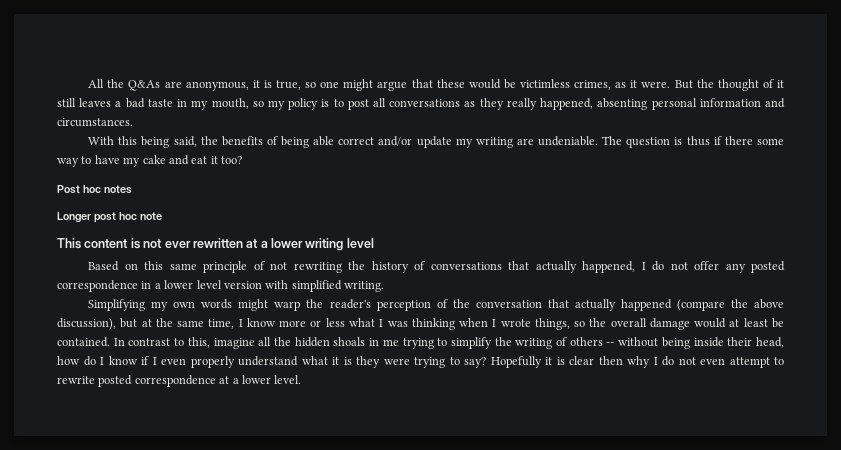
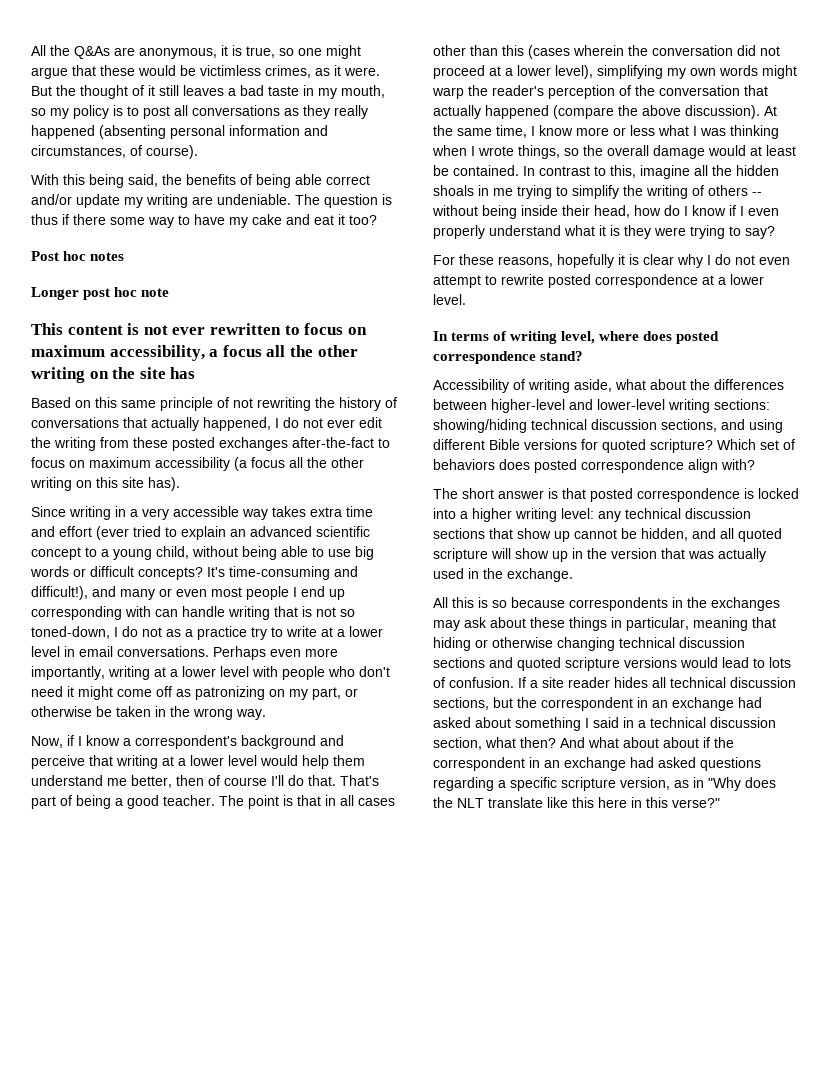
- But the thought of it still leaves a bad taste in my mouth, so my policy is to post all conversations as they really happened, absenting personal information and circumstances.
+ But the thought of it still leaves a bad taste in my mouth, so my policy is to post all conversations as they really happened (absenting personal information and circumstances, of course).
- This content is not ever rewritten at a lower writing level
+ This content is not ever rewritten to focus on maximum accessibility, a focus all the other writing on the site has
- Based on this same principle of not rewriting the history of conversations that actually happened, I do not offer any posted correspondence in a lower level version with simplified writing.
- Simplifying my own words might warp the reader's perception of the conversation that actually happened (compare the above discussion), but at the same time, I know more or less what I was thinking when I wrote things, so the overall damage would at least be contained.
+ Based on this same principle of not rewriting the history of conversations that actually happened, I do not ever edit the writing from these posted exchanges after-the-fact to focus on maximum accessibility (a focus all the other writing on this site has).
+ Since writing in a very accessible way takes extra time and effort (ever tried to explain an advanced scientific concept to a young child, without being able to use big words or difficult concepts? It's time-consuming and difficult!), and many or even most people I end up corresponding with can handle writing that is not so toned-down, I do not as a practice try to write at a lower level in email conversations. Perhaps even more importantly, writing at a lower level with people who don't need it might come off as patronizing on my part, or otherwise be taken in the wrong way.
+ Now, if I know a correspondent's background and perceive that writing at a lower level would help them understand me better, then of course I'll do that. That's part of being a good teacher. The point is that in all cases other than this (cases wherein the conversation did not proceed at a lower level), simplifying my own words might warp the reader's perception of the conversation that actually happened (compare the above discussion). At the same time, I know more or less what I was thinking when I wrote things, so the overall damage would at least be contained.
- In contrast to this, imagine all the hidden shoals in me trying to simplify the writing of others -- without being inside their head, how do I know if I even properly understand what it is they were trying to say? Hopefully it is clear then why I do not even attempt to rewrite posted correspondence at a lower level.
+ In contrast to this, imagine all the hidden shoals in me trying to simplify the writing of others -- without being inside their head, how do I know if I even properly understand what it is they were trying to say?
+ For these reasons, hopefully it is clear why I do not even attempt to rewrite posted correspondence at a lower level.
+ In terms of writing level, where does posted correspondence stand?
+ Accessibility of writing aside, what about the differences between higher-level and lower-level writing sections: showing/hiding technical discussion sections, and using different Bible versions for quoted scripture? Which set of behaviors does posted correspondence align with?
+ The short answer is that posted correspondence is locked into a higher writing level: any technical discussion sections that show up cannot be hidden, and all quoted scripture will show up in the version that was actually used in the exchange.
+ All this is so because correspondents in the exchanges may ask about these things in particular, meaning that hiding or otherwise changing technical discussion sections and quoted scripture versions would lead to lots of confusion. If a site reader hides all technical discussion sections, but the correspondent in an exchange had asked about something I said in a technical discussion section, what then? And what about about if the correspondent in an exchange had asked questions regarding a specific scripture version, as in "Why does the NLT translate like this here in this verse?"

